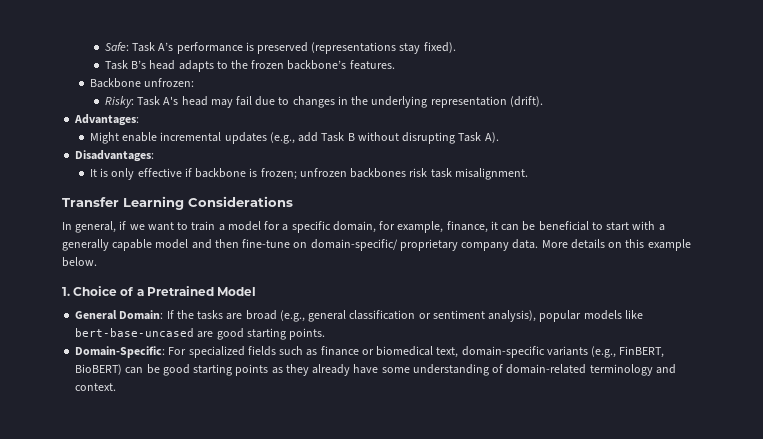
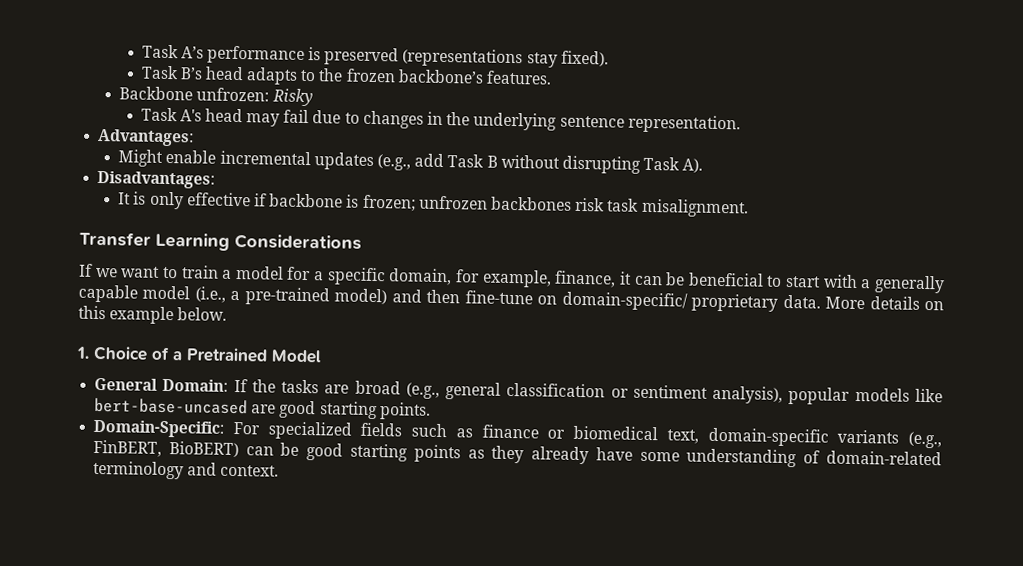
- Safe: Task A’s performance is preserved (representations stay fixed).
+ Task A’s performance is preserved (representations stay fixed).
- Backbone unfrozen:
- Risky: Task A's head may fail due to changes in the underlying representation (drift).
+ Backbone unfrozen: Risky
+ Task A's head may fail due to changes in the underlying sentence representation.
- In general, if we want to train a model for a specific domain, for example, finance, it can be beneficial to start with a generally capable model and then fine-tune on domain-specific/ proprietary company data.
+ If we want to train a model for a specific domain, for example, finance, it can be beneficial to start with a generally capable model (i.e., a pre-trained model) and then fine-tune on domain-specific/ proprietary data.

